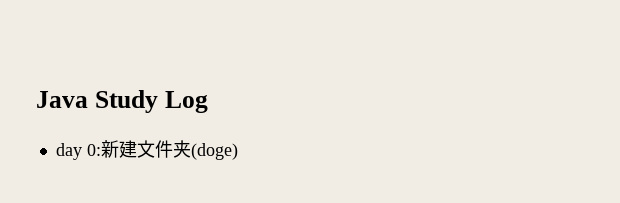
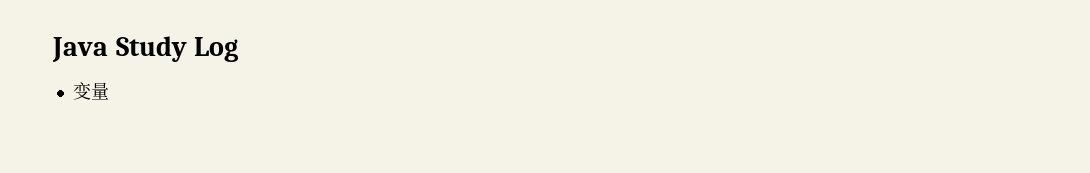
- day 0:新建文件夹(doge)
+ 变量

